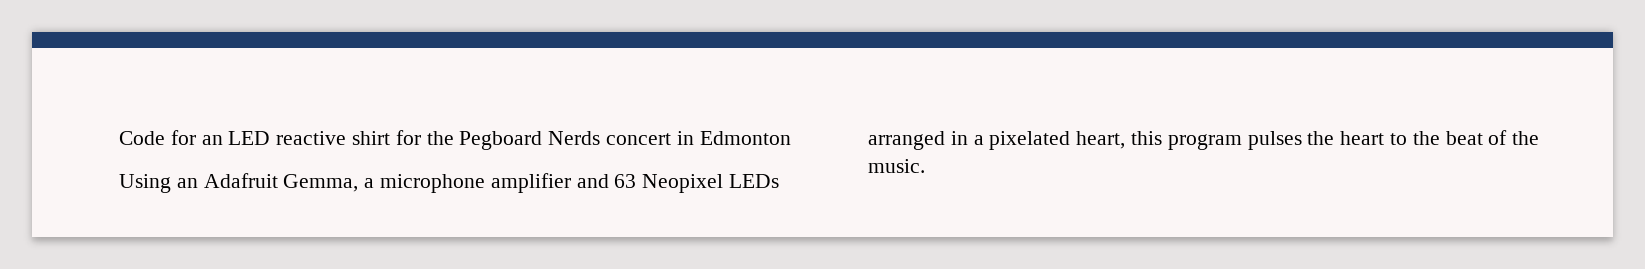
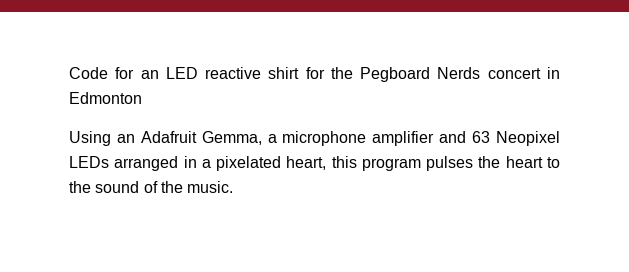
- Using an Adafruit Gemma, a microphone amplifier and 63 Neopixel LEDs arranged in a pixelated heart, this program pulses the heart to the beat of the music.
+ Using an Adafruit Gemma, a microphone amplifier and 63 Neopixel LEDs arranged in a pixelated heart, this program pulses the heart to the sound of the music.

